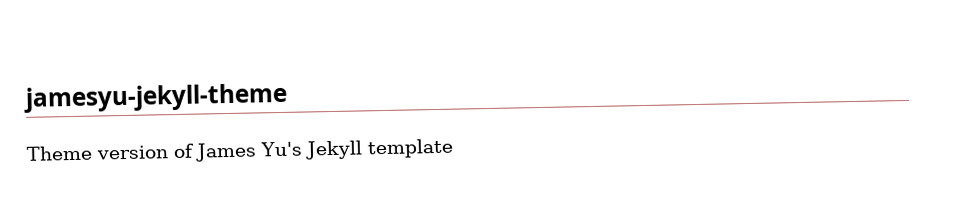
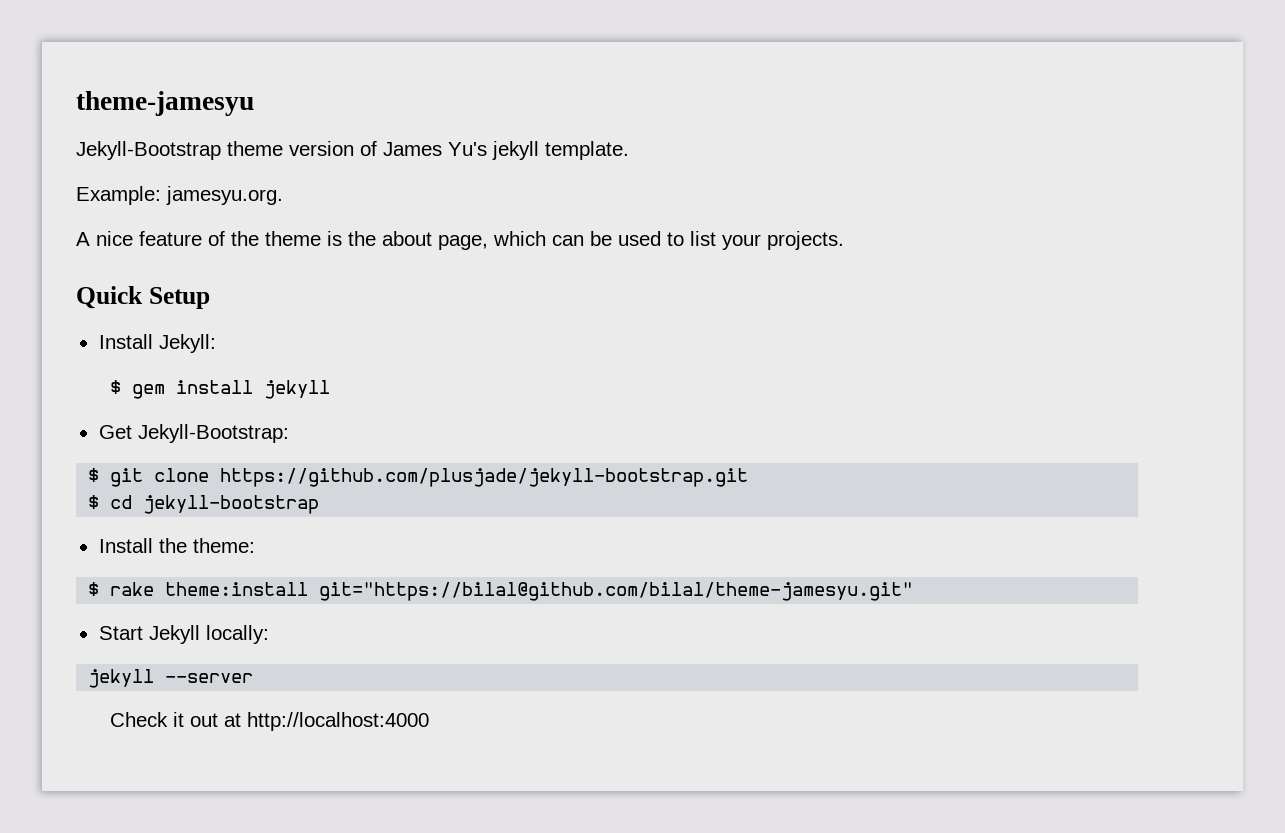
- jamesyu-jekyll-theme
- Theme version of James Yu's Jekyll template
+ theme-jamesyu
+ Jekyll-Bootstrap theme version of James Yu's jekyll template.
+ Example: jamesyu.org.
+ A nice feature of the theme is the about page, which can be used to list your projects.
+ Quick Setup
+ Install Jekyll:
+ $ gem install jekyll
+ Get Jekyll-Bootstrap:
+ $ git clone https://github.com/plusjade/jekyll-bootstrap.git
+ $ cd jekyll-bootstrap
+ Install the theme:
+ $ rake theme:install git="https://bilal@github.com/bilal/theme-jamesyu.git"
+ Start Jekyll locally:
+ jekyll --server
+ Check it out at http://localhost:4000

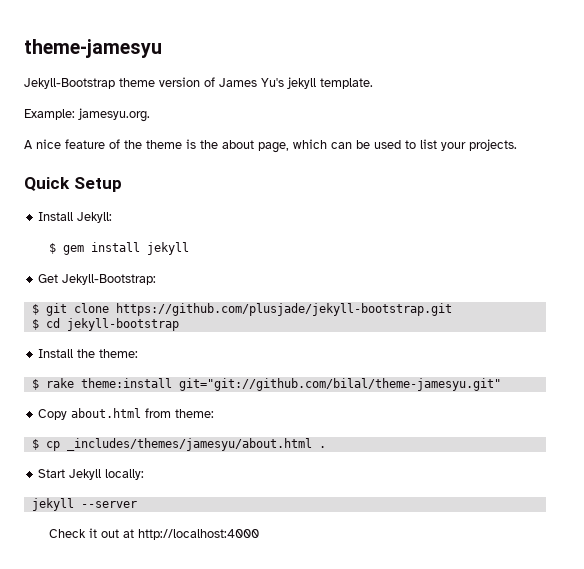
- $ rake theme:install git="https://bilal@github.com/bilal/theme-jamesyu.git"
+ $ rake theme:install git="git://github.com/bilal/theme-jamesyu.git"
+ Copy about.html from theme:
+ $ cp _includes/themes/jamesyu/about.html .

